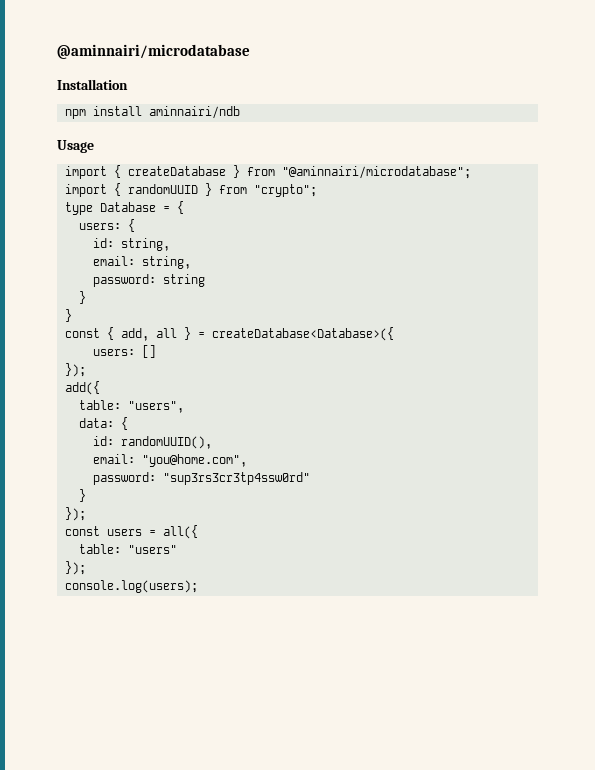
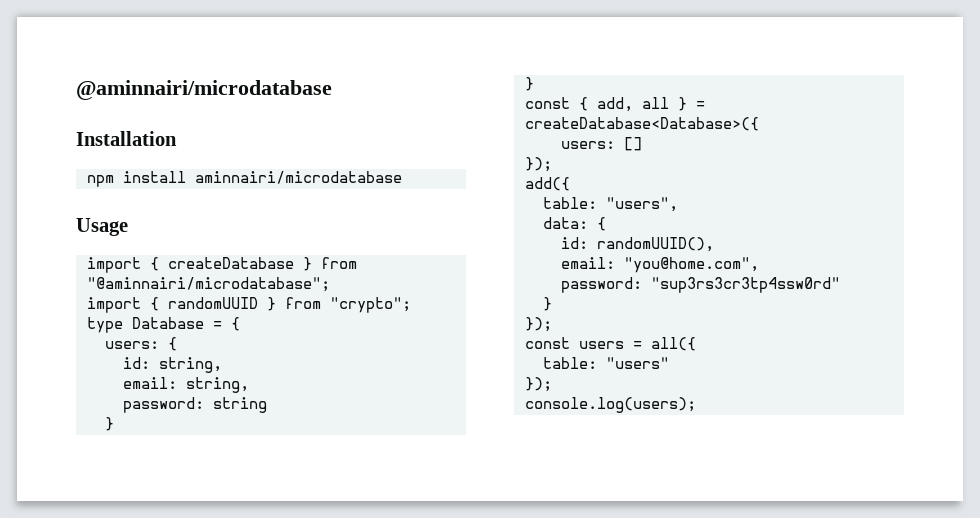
- npm install aminnairi/ndb
+ npm install aminnairi/microdatabase

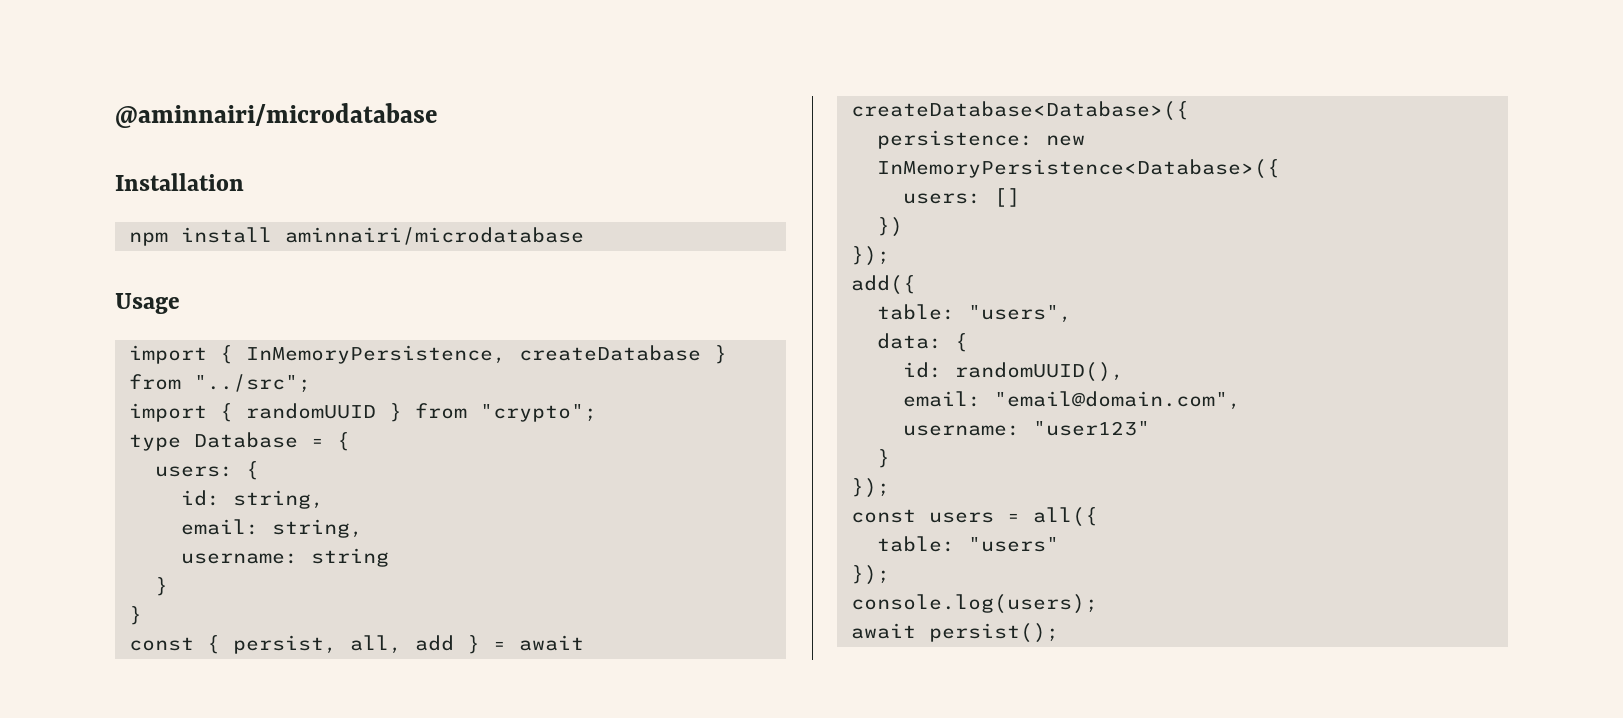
- import { createDatabase } from "@aminnairi/microdatabase";
+ import { InMemoryPersistence, createDatabase } from "../src";
- password: string
+ username: string
- const { add, all } = createDatabase<Database>({
+ const { persist, all, add } = await createDatabase<Database>({
+ persistence: new InMemoryPersistence<Database>({
+ })
- email: "you@home.com",
- password: "sup3rs3cr3tp4ssw0rd"
+ email: "email@domain.com",
+ username: "user123"
+ await persist();

